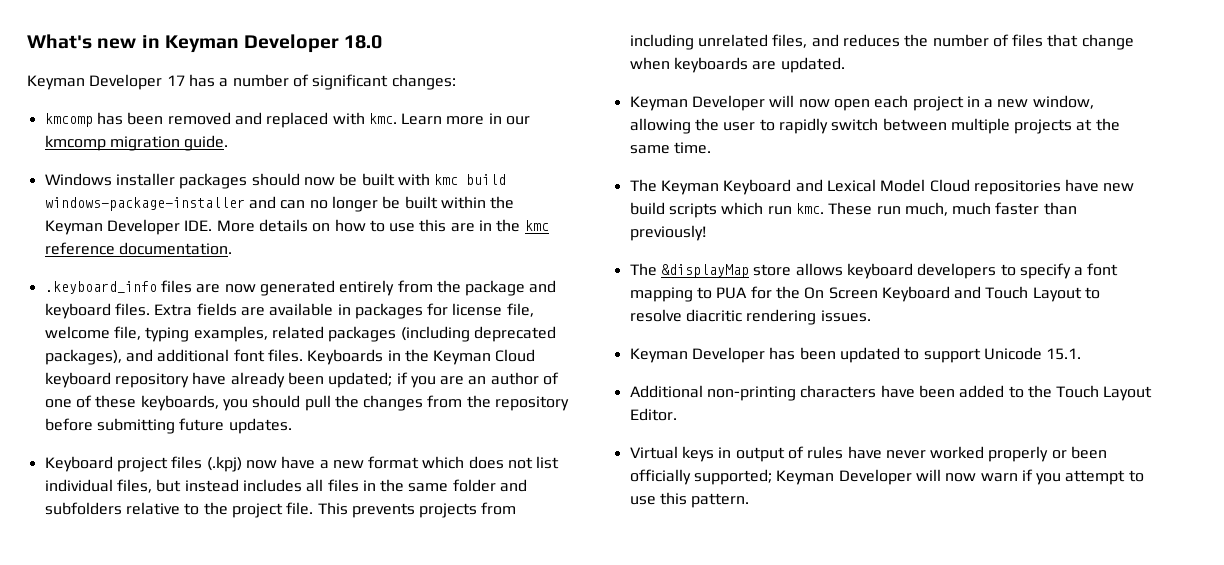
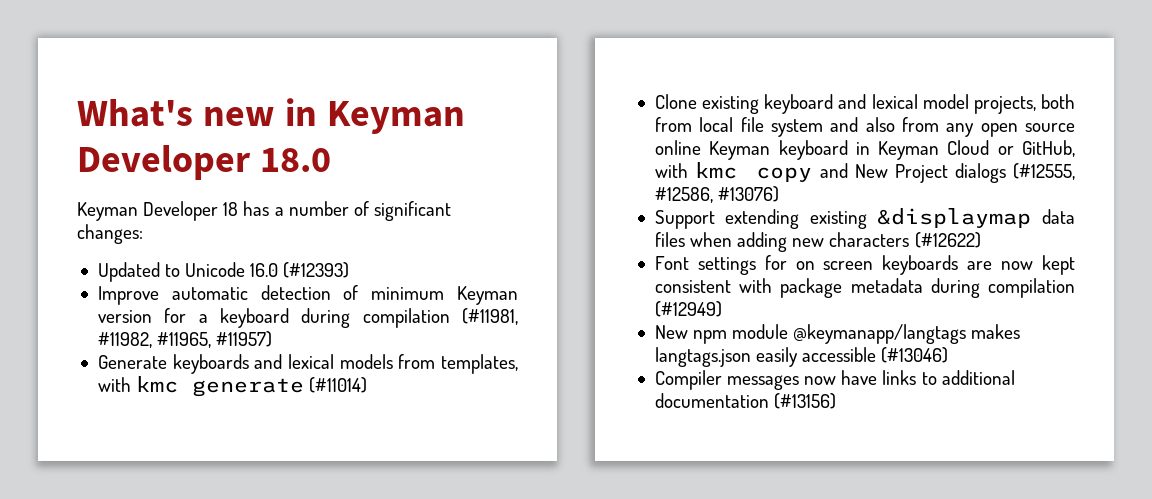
- Keyman Developer 17 has a number of significant changes:
+ Keyman Developer 18 has a number of significant changes:
- kmcomp has been removed and replaced with kmc. Learn more in our kmcomp migration guide.
- Windows installer packages should now be built with kmc build windows-package-installer and can no longer be built within the Keyman Developer IDE. More details on how to use this are in the kmc reference documentation.
- .keyboard_info files are now generated entirely from the package and keyboard files. Extra fields are available in packages for license file, welcome file, typing examples, related packages (including deprecated packages), and additional font files. Keyboards in the Keyman Cloud keyboard repository have already been updated; if you are an author of one of these keyboards, you should pull the changes from the repository before submitting future updates.
- Keyboard project files (.kpj) now have a new format which does not list individual files, but instead includes all files in the same folder and subfolders relative to the project file. This prevents projects from including unrelated files, and reduces the number of files that change when keyboards are updated.
- Keyman Developer will now open each project in a new window, allowing the user to rapidly switch between multiple projects at the same time.
- The Keyman Keyboard and Lexical Model Cloud repositories have new build scripts which run kmc. These run much, much faster than previously!
- The &displayMap store allows keyboard developers to specify a font mapping to PUA for the On Screen Keyboard and Touch Layout to resolve diacritic rendering issues.
- Keyman Developer has been updated to support Unicode 15.1.
- Additional non-printing characters have been added to the Touch Layout Editor.
- Virtual keys in output of rules have never worked properly or been officially supported; Keyman Developer will now warn if you attempt to use this pattern.
+ Updated to Unicode 16.0 (#12393)
+ Improve automatic detection of minimum Keyman version for a keyboard during compilation (#11981, #11982, #11965, #11957)
+ Generate keyboards and lexical models from templates, with kmc generate (#11014)
+ Clone existing keyboard and lexical model projects, both from local file system and also from any open source online Keyman keyboard in Keyman Cloud or GitHub, with kmc copy and New Project dialogs (#12555, #12586, #13076)
+ Support extending existing &displaymap data files when adding new characters (#12622)
+ Font settings for on screen keyboards are now kept consistent with package metadata during compilation (#12949)
+ New npm module @keymanapp/langtags makes langtags.json easily accessible (#13046)
+ Compiler messages now have links to additional documentation (#13156)

